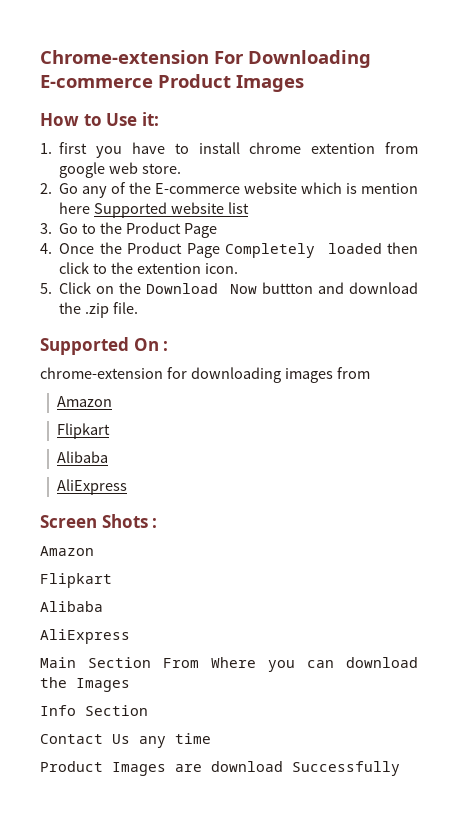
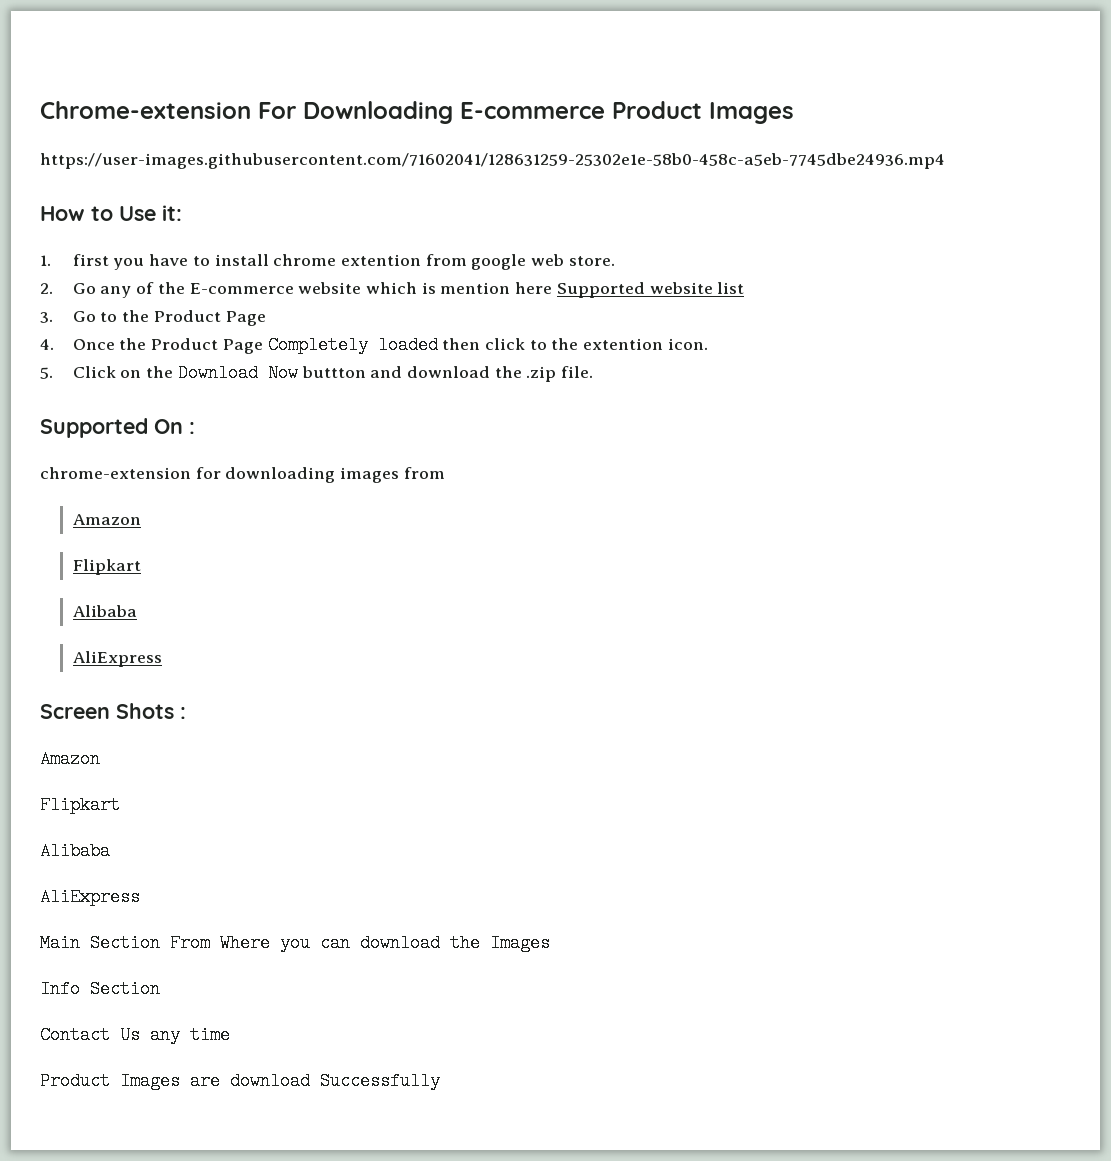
+ https://user-images.githubusercontent.com/71602041/128631259-25302e1e-58b0-458c-a5eb-7745dbe24936.mp4

